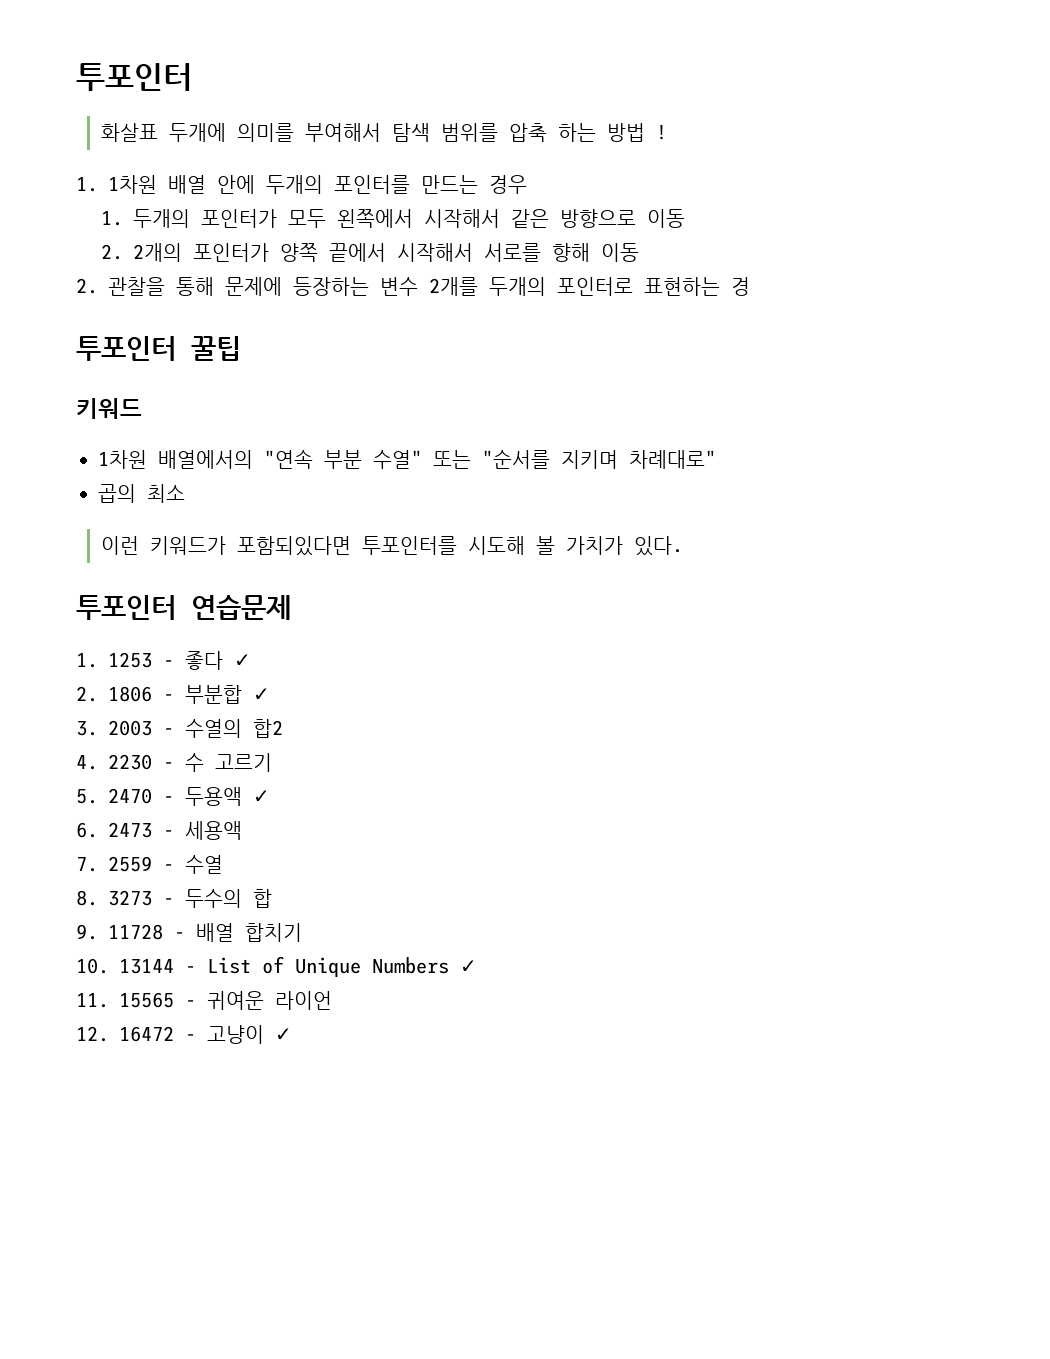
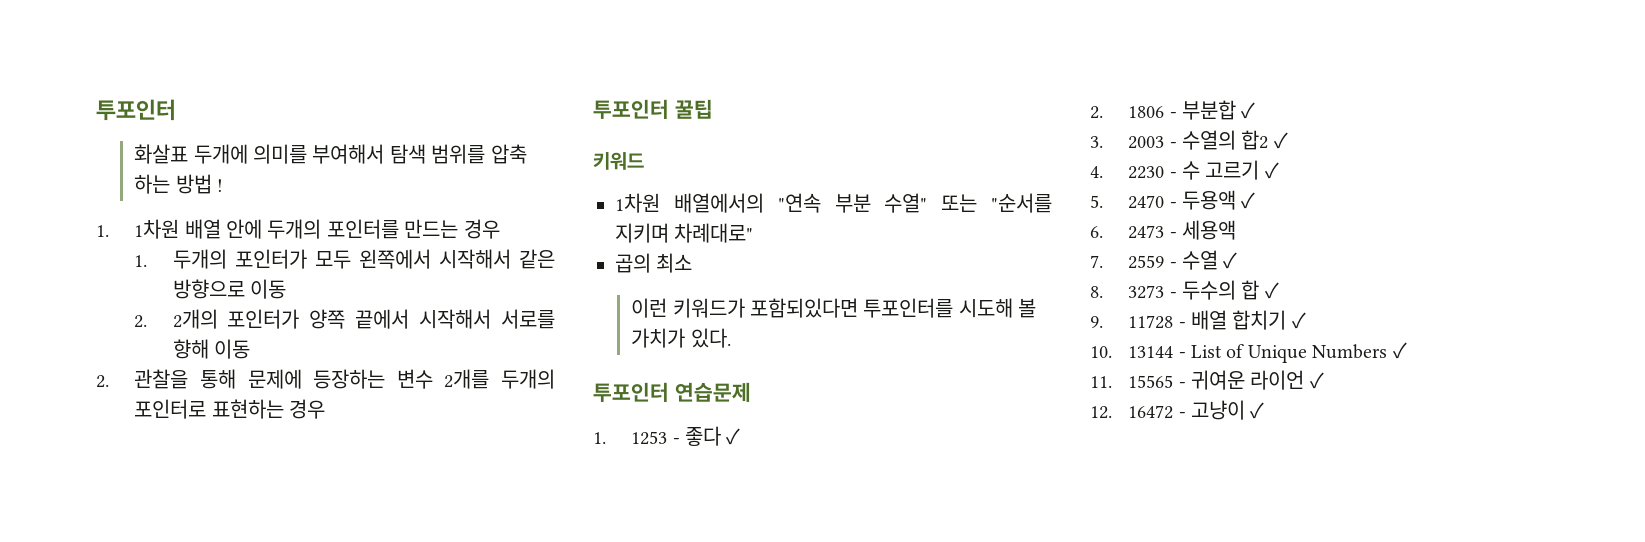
- 2. 관찰을 통해 문제에 등장하는 변수 2개를 두개의 포인터로 표현하는 경
+ 2. 관찰을 통해 문제에 등장하는 변수 2개를 두개의 포인터로 표현하는 경우
- 3. 2003 - 수열의 합2
+ 3. 2003 - 수열의 합2 ✓
- 4. 2230 - 수 고르기
+ 4. 2230 - 수 고르기 ✓
- 7. 2559 - 수열
+ 7. 2559 - 수열 ✓
- 8. 3273 - 두수의 합
+ 8. 3273 - 두수의 합 ✓
- 9. 11728 - 배열 합치기
+ 9. 11728 - 배열 합치기 ✓
- 11. 15565 - 귀여운 라이언
+ 11. 15565 - 귀여운 라이언 ✓

